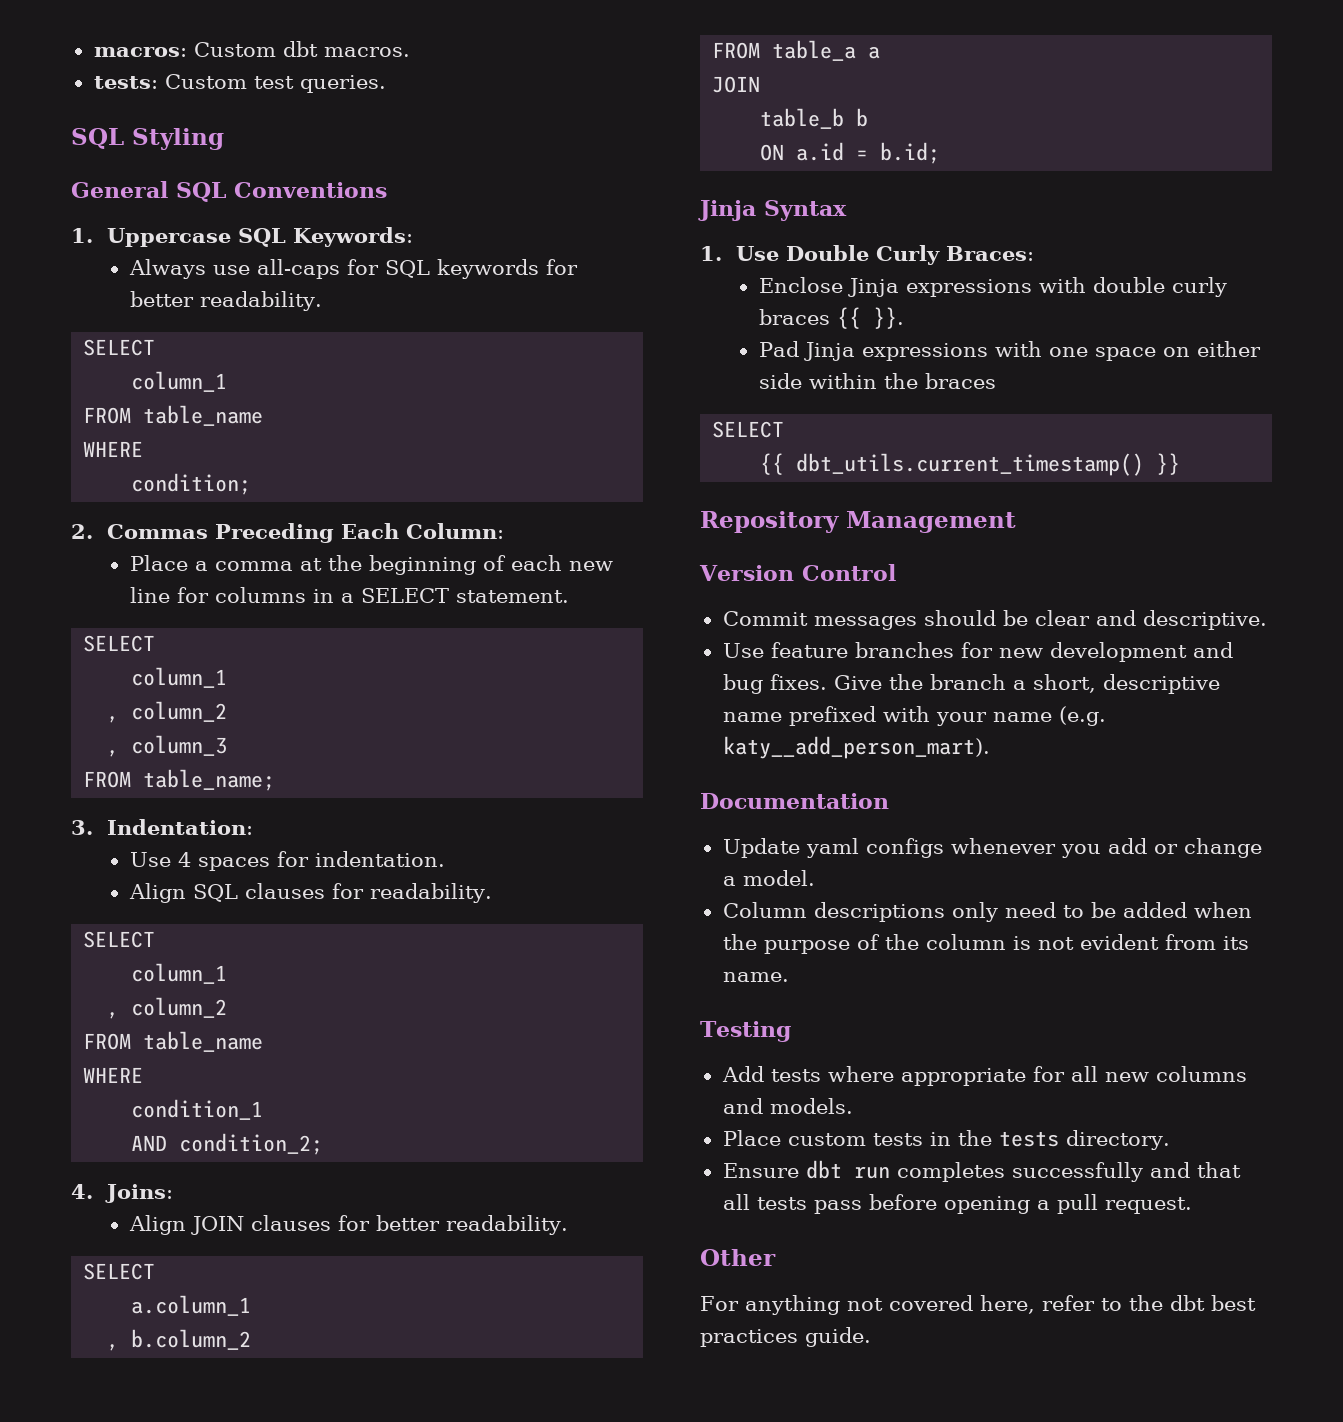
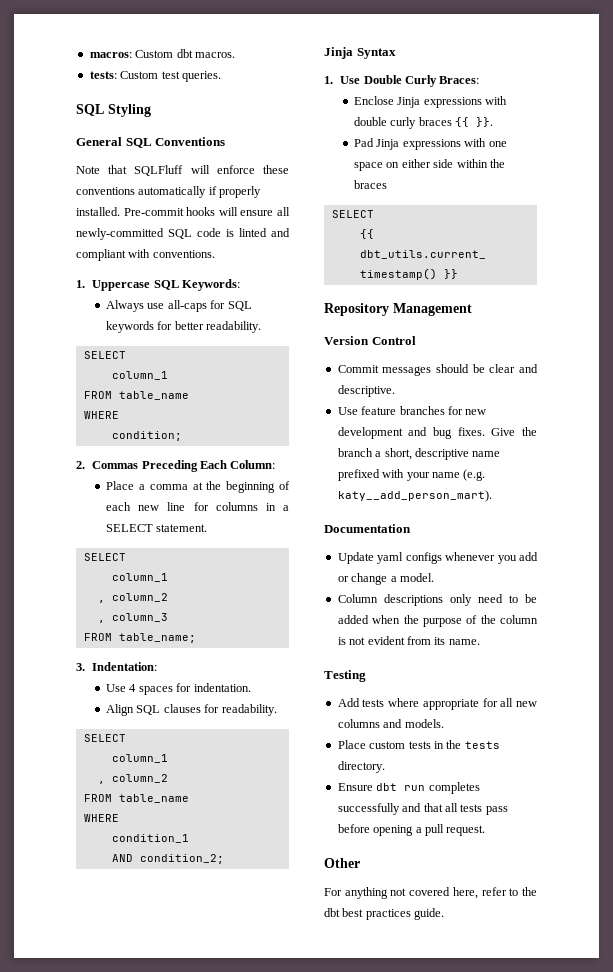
+ Note that SQLFluff will enforce these conventions automatically if properly installed. Pre-commit hooks will ensure all newly-committed SQL code is linted and compliant with conventions.
- 4. Joins:
- Align JOIN clauses for better readability.
- SELECT
- a.column_1
- , b.column_2
- FROM table_a a
- JOIN
- table_b b
- ON a.id = b.id;

